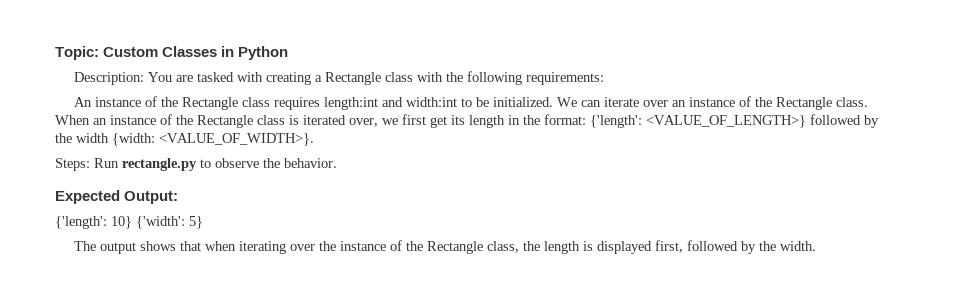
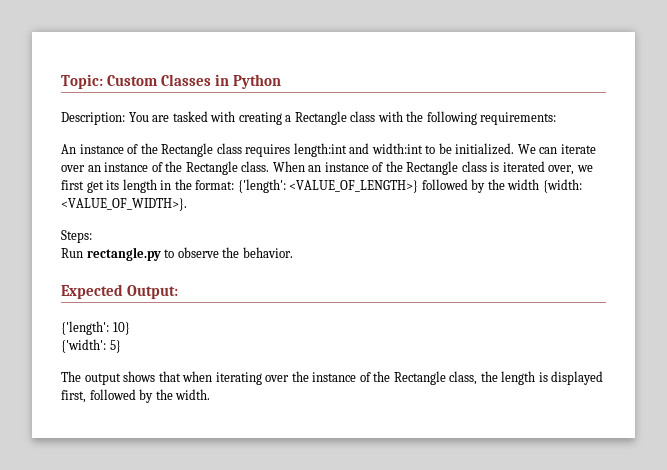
- Steps: Run rectangle.py to observe the behavior.
+ Steps:
+ Run rectangle.py to observe the behavior.
- {'length': 10} {'width': 5}
+ {'length': 10}
+ {'width': 5}

